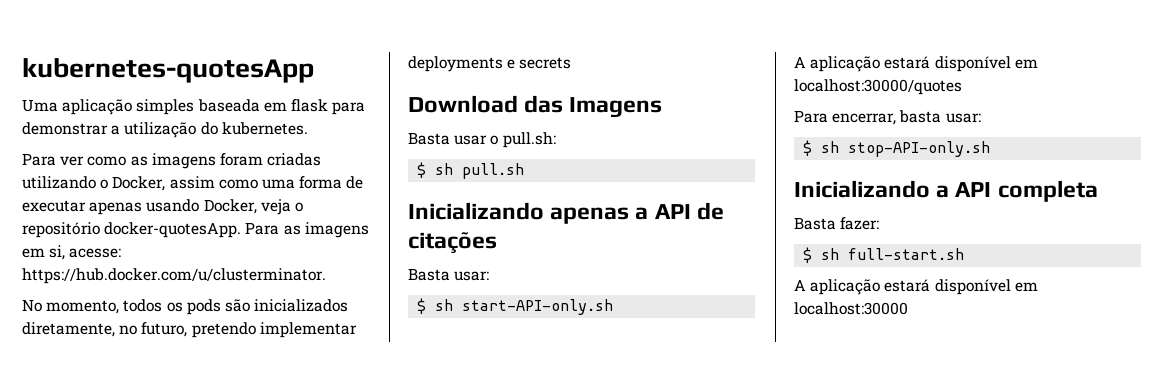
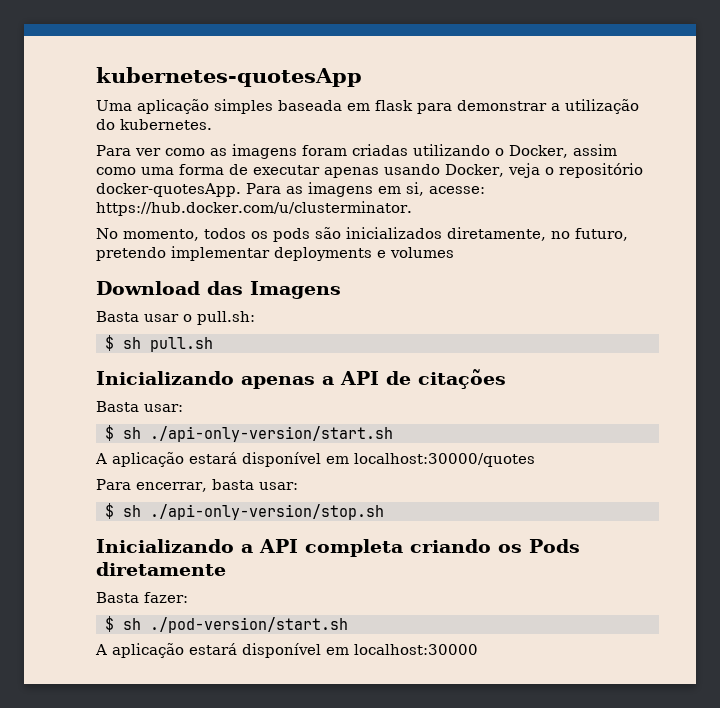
- No momento, todos os pods são inicializados diretamente, no futuro, pretendo implementar deployments e secrets
+ No momento, todos os pods são inicializados diretamente, no futuro, pretendo implementar deployments e volumes
- $ sh start-API-only.sh
+ $ sh ./api-only-version/start.sh
- $ sh stop-API-only.sh
+ $ sh ./api-only-version/stop.sh
- Inicializando a API completa
+ Inicializando a API completa criando os Pods diretamente
- $ sh full-start.sh
+ $ sh ./pod-version/start.sh

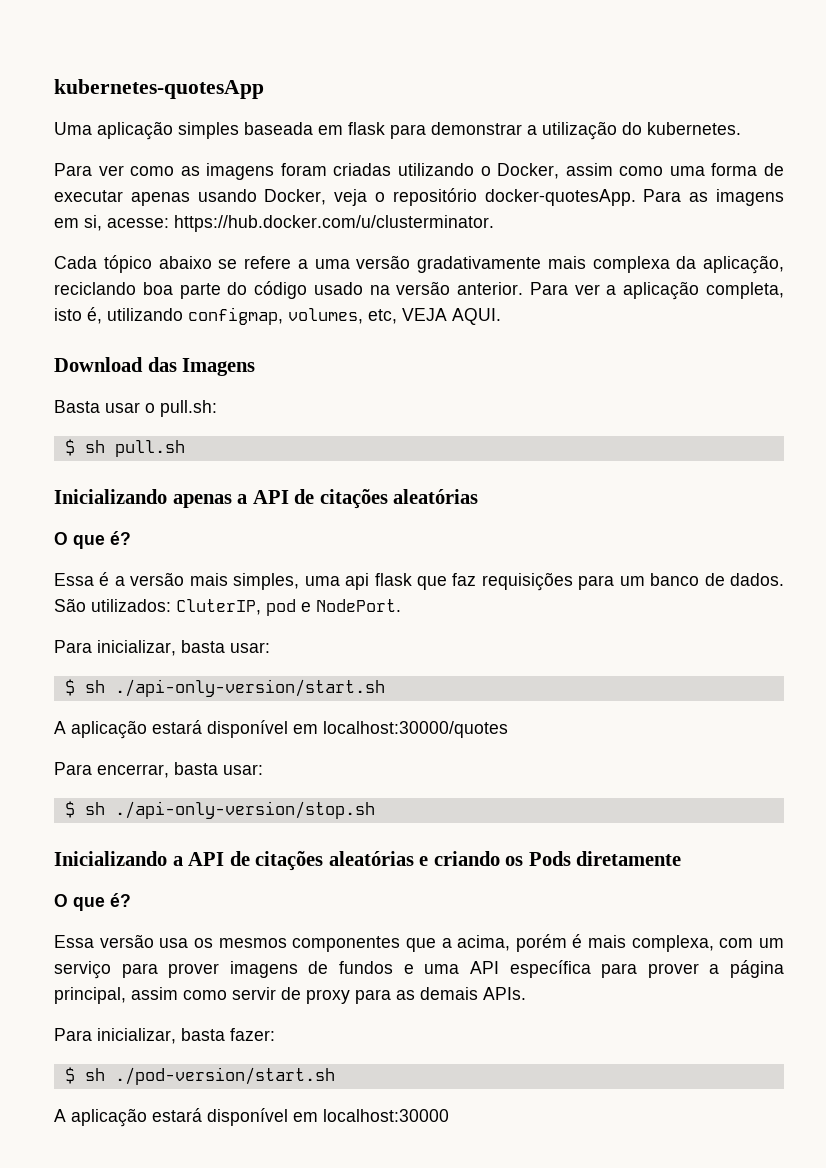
- No momento, todos os pods são inicializados diretamente, no futuro, pretendo implementar deployments e volumes
+ Cada tópico abaixo se refere a uma versão gradativamente mais complexa da aplicação, reciclando boa parte do código usado na versão anterior. Para ver a aplicação completa, isto é, utilizando configmap, volumes, etc, VEJA AQUI.
- Inicializando apenas a API de citações
- Basta usar:
+ Inicializando apenas a API de citações aleatórias
+ O que é?
+ Essa é a versão mais simples, uma api flask que faz requisições para um banco de dados. São utilizados: CluterIP, pod e NodePort.
+ Para inicializar, basta usar:
- Inicializando a API completa criando os Pods diretamente
- Basta fazer:
+ Inicializando a API de citações aleatórias e criando os Pods diretamente
+ O que é?
+ Essa versão usa os mesmos componentes que a acima, porém é mais complexa, com um serviço para prover imagens de fundos e uma API específica para prover a página principal, assim como servir de proxy para as demais APIs.
+ Para inicializar, basta fazer:

